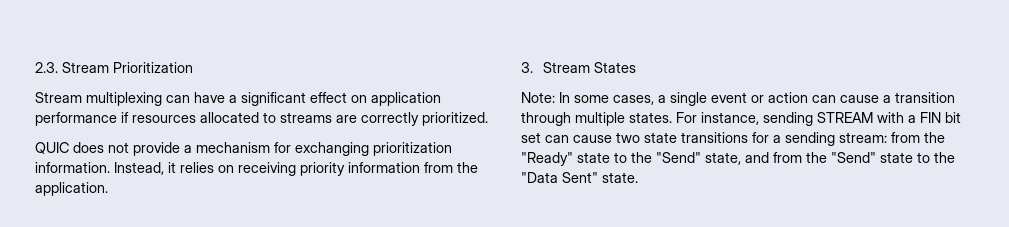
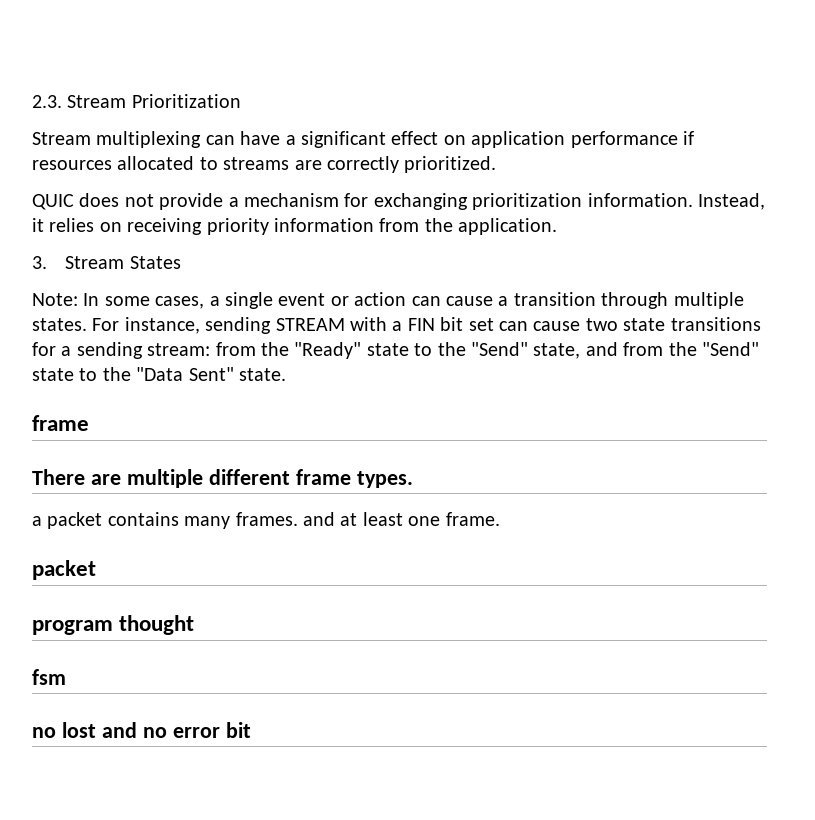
  For instance, sending STREAM with a FIN bit set can cause two state transitions for a sending stream: from the "Ready" state to the "Send" state, and from the "Send" state to the "Data Sent" state.
+ frame
+ There are multiple different frame types.
+ a packet contains many frames. and at least one frame.
+ packet
+ program thought
+ fsm
+ no lost and no error bit

